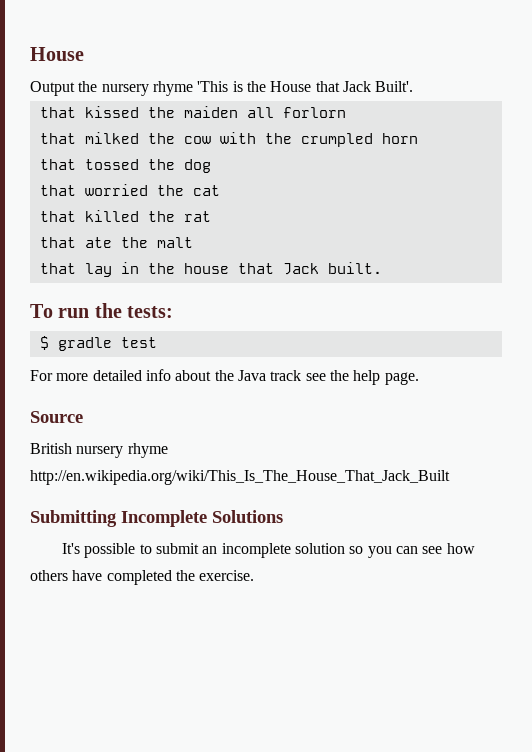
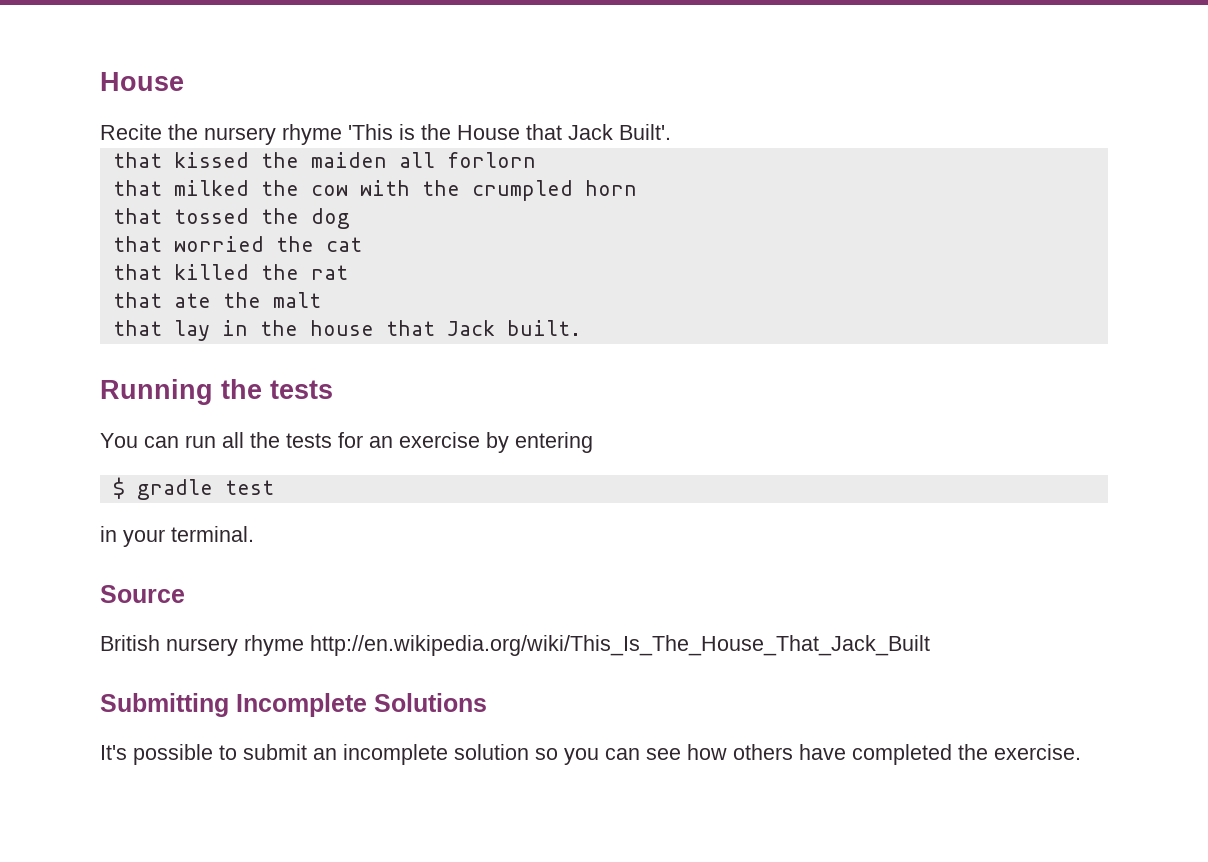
- Output the nursery rhyme 'This is the House that Jack Built'.
+ Recite the nursery rhyme 'This is the House that Jack Built'.
- To run the tests:
+ Running the tests
+ You can run all the tests for an exercise by entering
  $ gradle test
- For more detailed info about the Java track see the help page.
+ in your terminal.

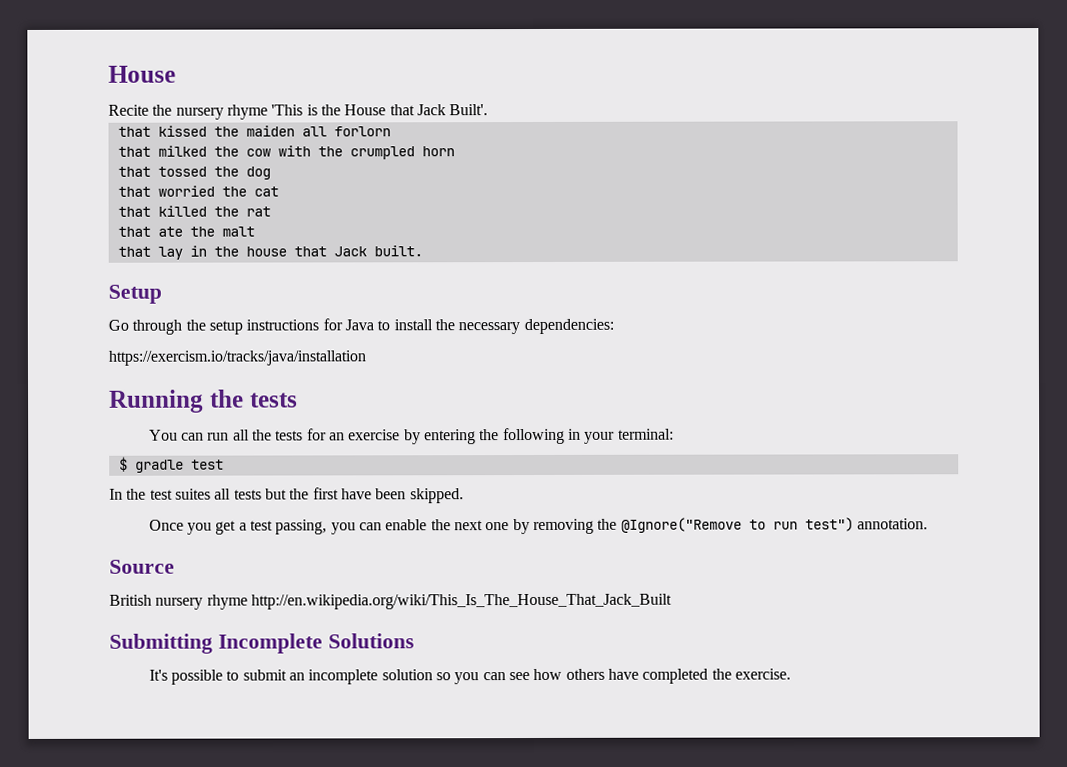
+ Setup
+ Go through the setup instructions for Java to install the necessary dependencies:
+ https://exercism.io/tracks/java/installation
- You can run all the tests for an exercise by entering
+ You can run all the tests for an exercise by entering the following in your terminal:
  $ gradle test
- in your terminal.
+ In the test suites all tests but the first have been skipped.
+ Once you get a test passing, you can enable the next one by removing the @Ignore("Remove to run test") annotation.

